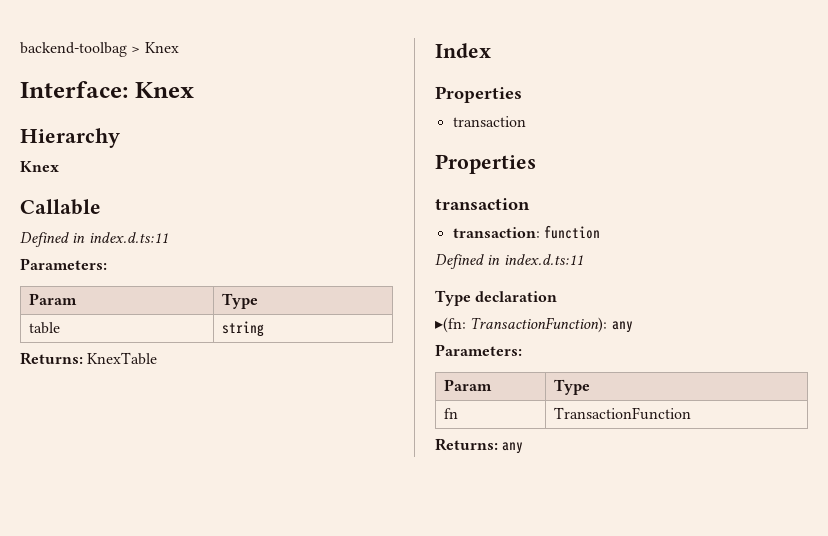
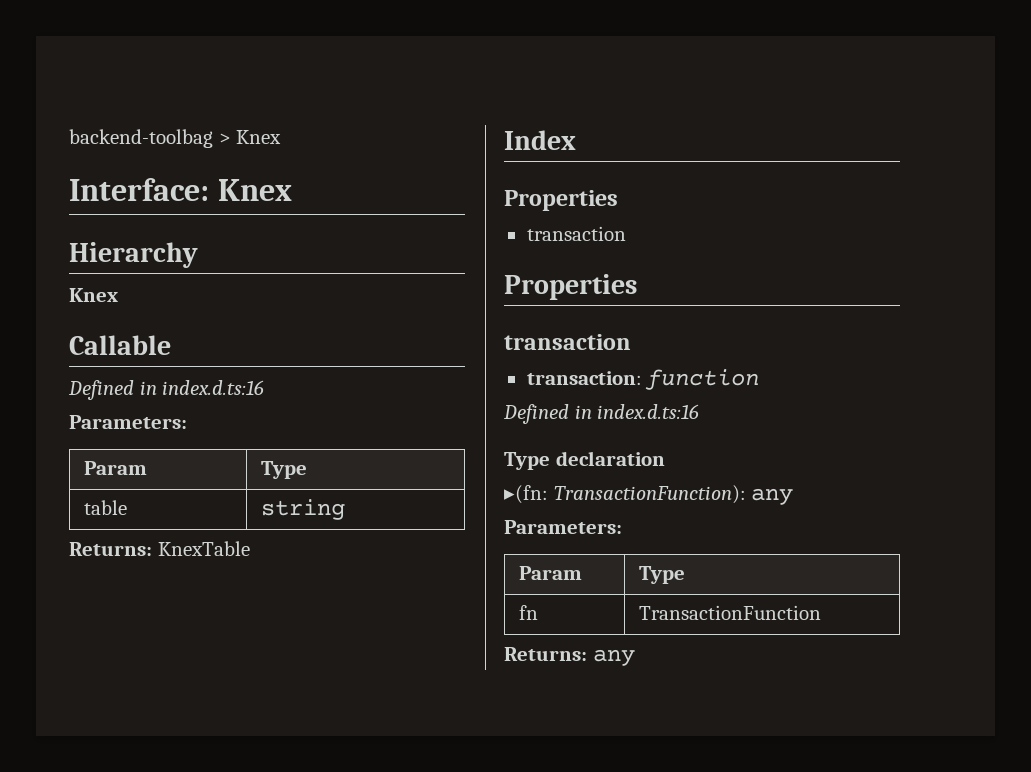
  Callable
- Defined in index.d.ts:11
+ Defined in index.d.ts:16
  transaction: function
- Defined in index.d.ts:11
+ Defined in index.d.ts:16

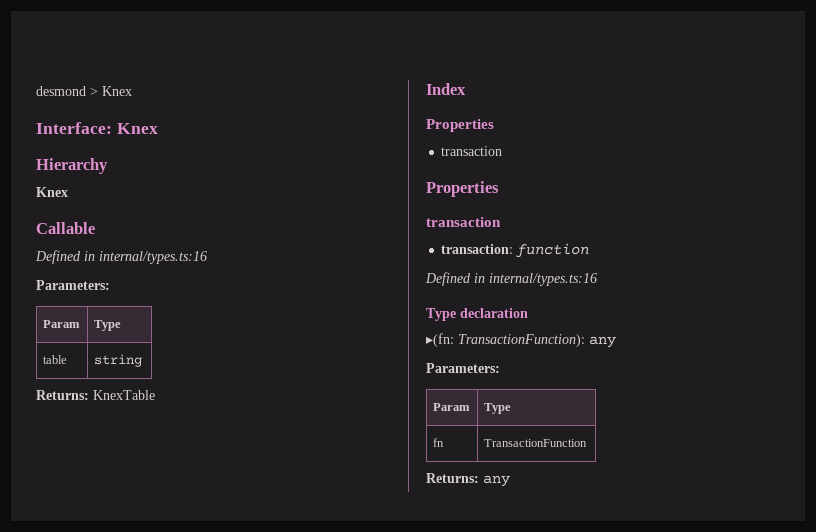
- backend-toolbag > Knex
+ desmond > Knex
  Callable
- Defined in index.d.ts:16
+ Defined in internal/types.ts:16
  transaction: function
- Defined in index.d.ts:16
+ Defined in internal/types.ts:16

